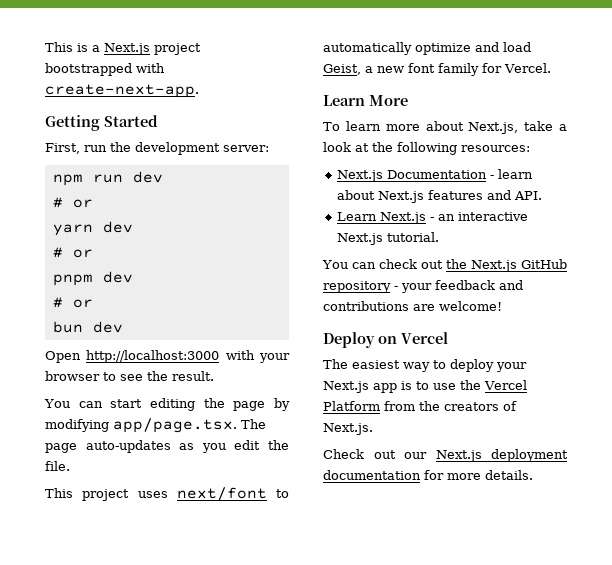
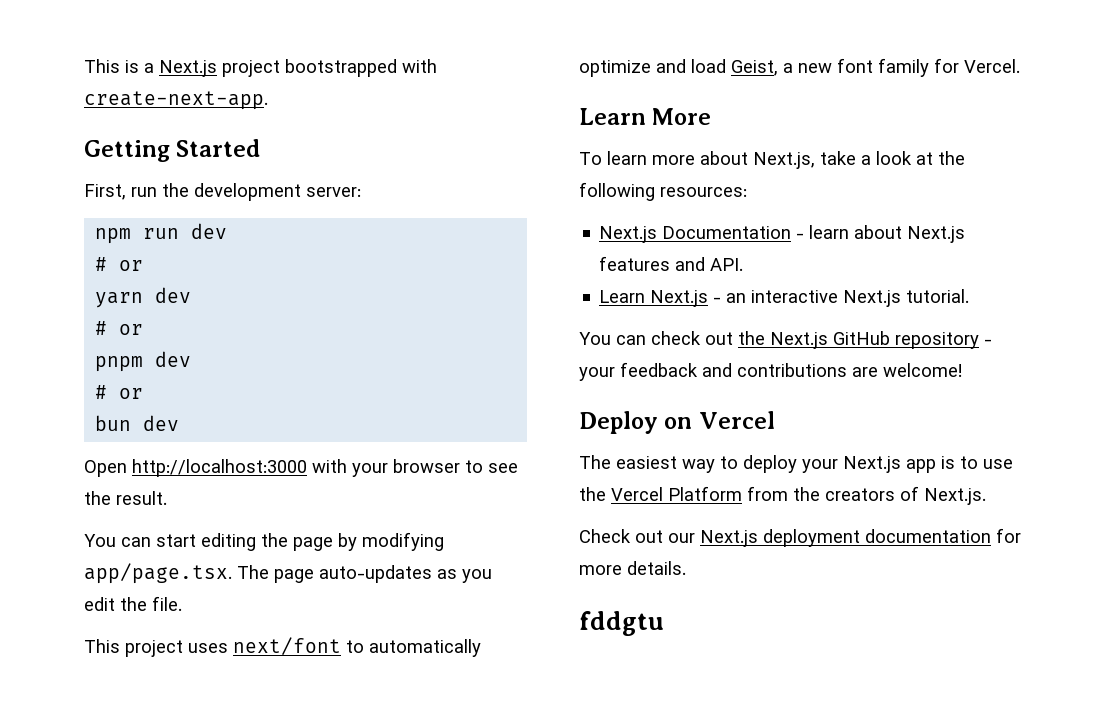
+ fddgtu

